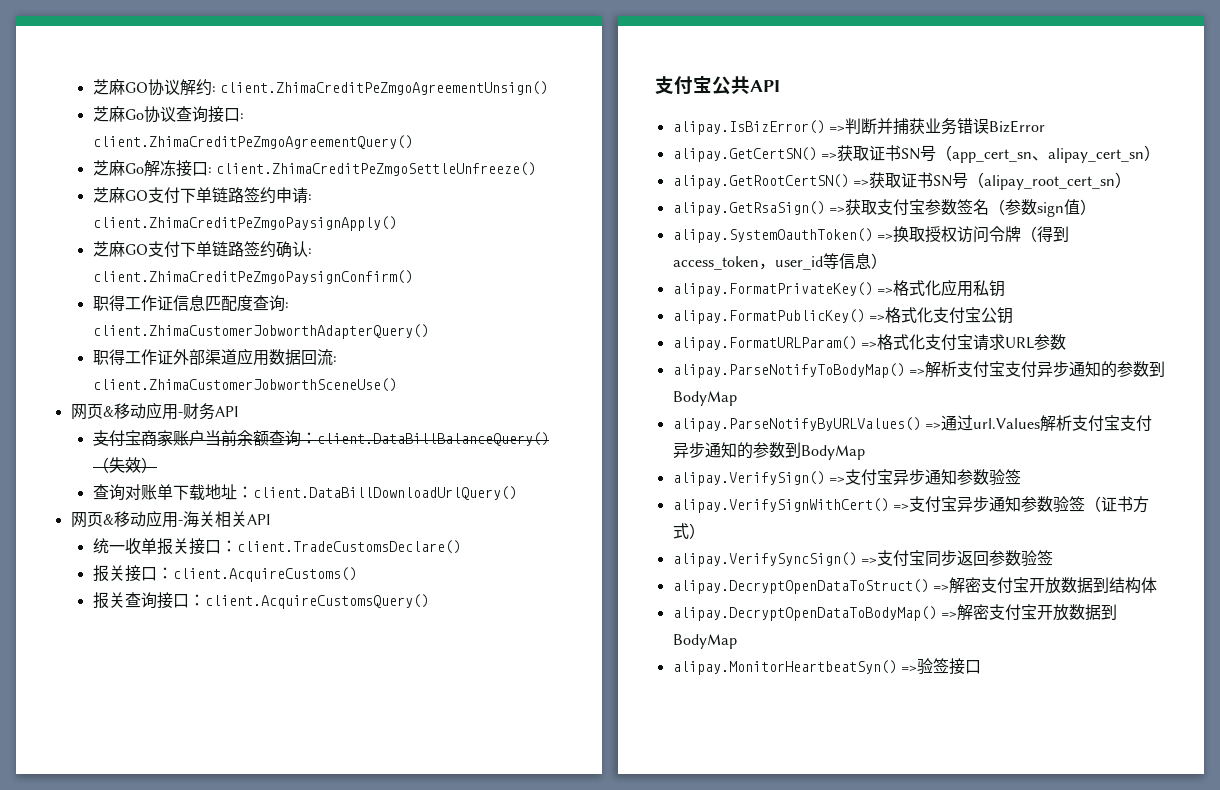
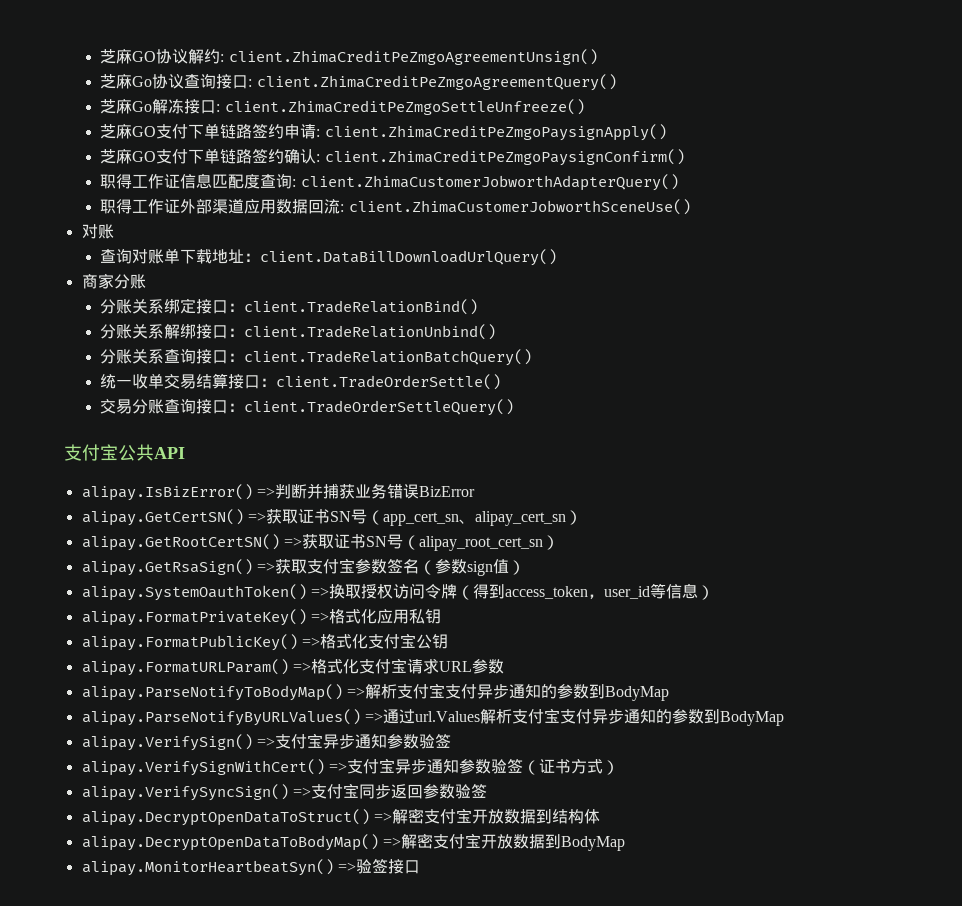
  职得工作证外部渠道应用数据回流: client.ZhimaCustomerJobworthSceneUse()
- 网页&移动应用-财务API
- 支付宝商家账户当前余额查询：client.DataBillBalanceQuery()（失效）
+ 对账
- 网页&移动应用-海关相关API
- 统一收单报关接口：client.TradeCustomsDeclare()
- 报关接口：client.AcquireCustoms()
- 报关查询接口：client.AcquireCustomsQuery()
+ 商家分账
+ 分账关系绑定接口：client.TradeRelationBind()
+ 分账关系解绑接口：client.TradeRelationUnbind()
+ 分账关系查询接口：client.TradeRelationBatchQuery()
+ 统一收单交易结算接口：client.TradeOrderSettle()
+ 交易分账查询接口：client.TradeOrderSettleQuery()

